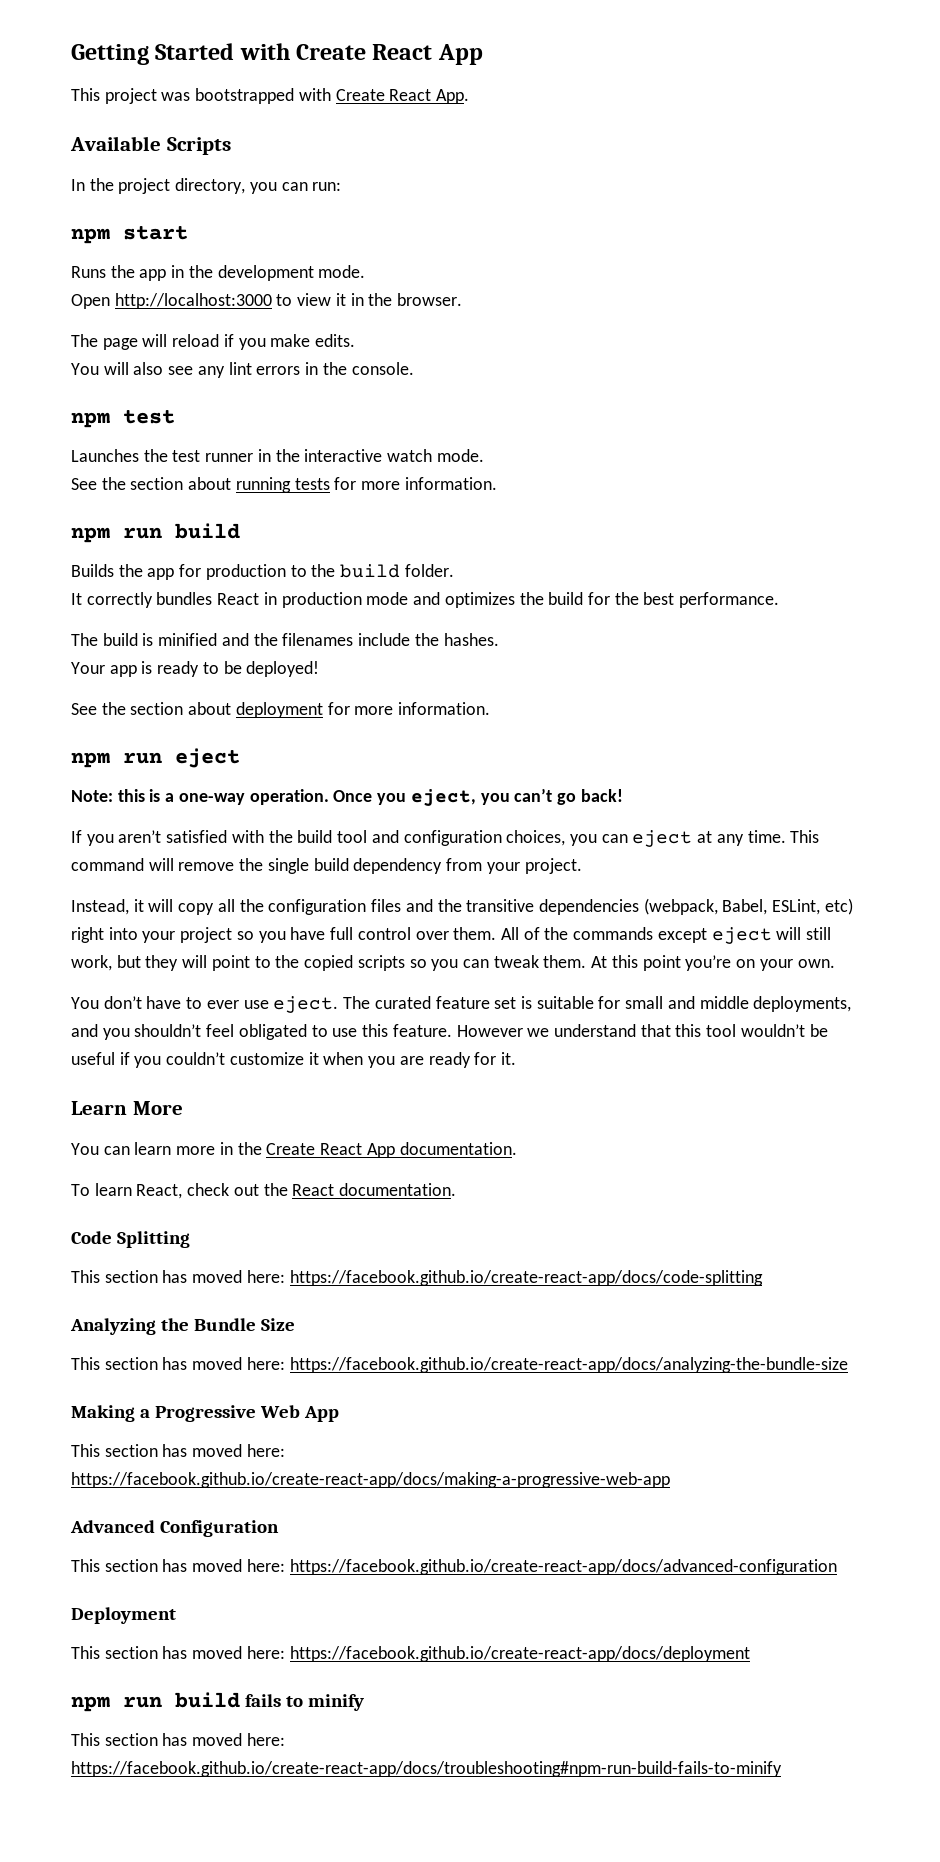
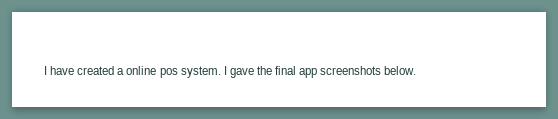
- Getting Started with Create React App
- This project was bootstrapped with Create React App.
- Available Scripts
- In the project directory, you can run:
- npm start
- Runs the app in the development mode.
- Open http://localhost:3000 to view it in the browser.
- The page will reload if you make edits.
- You will also see any lint errors in the console.
- npm test
- Launches the test runner in the interactive watch mode.
- See the section about running tests for more information.
- npm run build
- Builds the app for production to the build folder.
- It correctly bundles React in production mode and optimizes the build for the best performance.
- The build is minified and the filenames include the hashes.
- Your app is ready to be deployed!
- See the section about deployment for more information.
- npm run eject
- Note: this is a one-way operation. Once you eject, you can’t go back!
- If you aren’t satisfied with the build tool and configuration choices, you can eject at any time. This command will remove the single build dependency from your project.
- Instead, it will copy all the configuration files and the transitive dependencies (webpack, Babel, ESLint, etc) right into your project so you have full control over them. All of the commands except eject will still work, but they will point to the copied scripts so you can tweak them. At this point you’re on your own.
- You don’t have to ever use eject. The curated feature set is suitable for small and middle deployments, and you shouldn’t feel obligated to use this feature. However we understand that this tool wouldn’t be useful if you couldn’t customize it when you are ready for it.
- Learn More
- You can learn more in the Create React App documentation.
- To learn React, check out the React documentation.
- Code Splitting
- This section has moved here: https://facebook.github.io/create-react-app/docs/code-splitting
- Analyzing the Bundle Size
- This section has moved here: https://facebook.github.io/create-react-app/docs/analyzing-the-bundle-size
- Making a Progressive Web App
- This section has moved here: https://facebook.github.io/create-react-app/docs/making-a-progressive-web-app
- Advanced Configuration
- This section has moved here: https://facebook.github.io/create-react-app/docs/advanced-configuration
- Deployment
- This section has moved here: https://facebook.github.io/create-react-app/docs/deployment
- npm run build fails to minify
- This section has moved here: https://facebook.github.io/create-react-app/docs/troubleshooting#npm-run-build-fails-to-minify
+ I have created a online pos system. I gave the final app screenshots below.

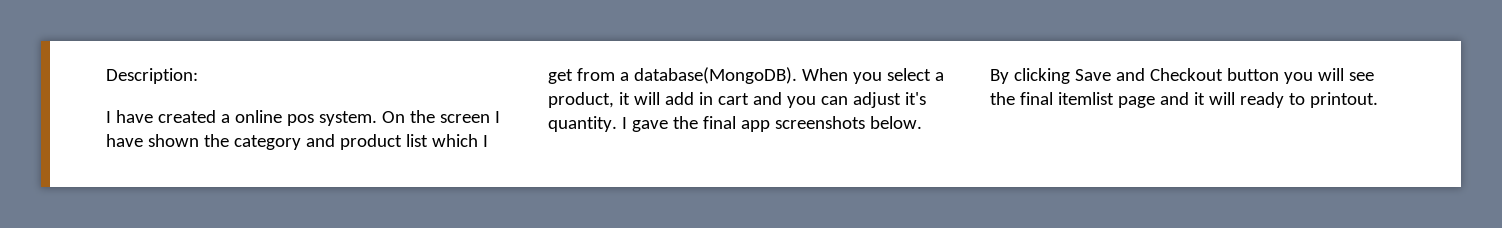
+ Description:
+ On the screen I have shown the category and product list which I get from a database(MongoDB). When you select a product, it will add in cart and you can adjust it's quantity.
+ By clicking Save and Checkout button you will see the final itemlist page and it will ready to printout.

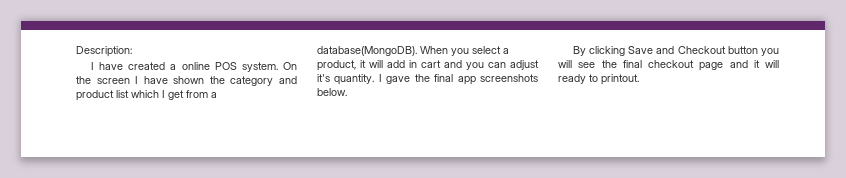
- I have created a online pos system.
+ I have created a online POS system.
- By clicking Save and Checkout button you will see the final itemlist page and it will ready to printout.
+ By clicking Save and Checkout button you will see the final checkout page and it will ready to printout.

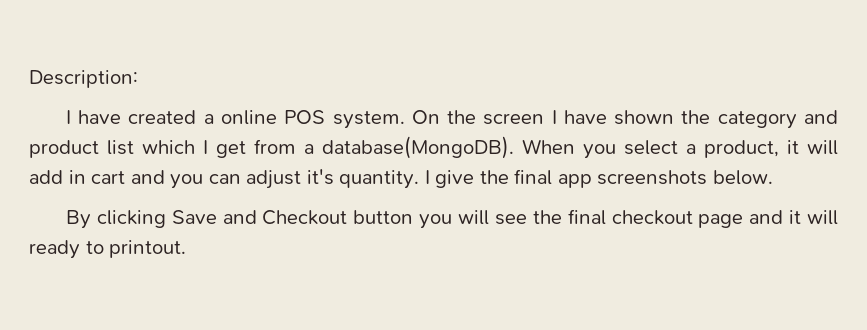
- I gave the final app screenshots below.
+ I give the final app screenshots below.

